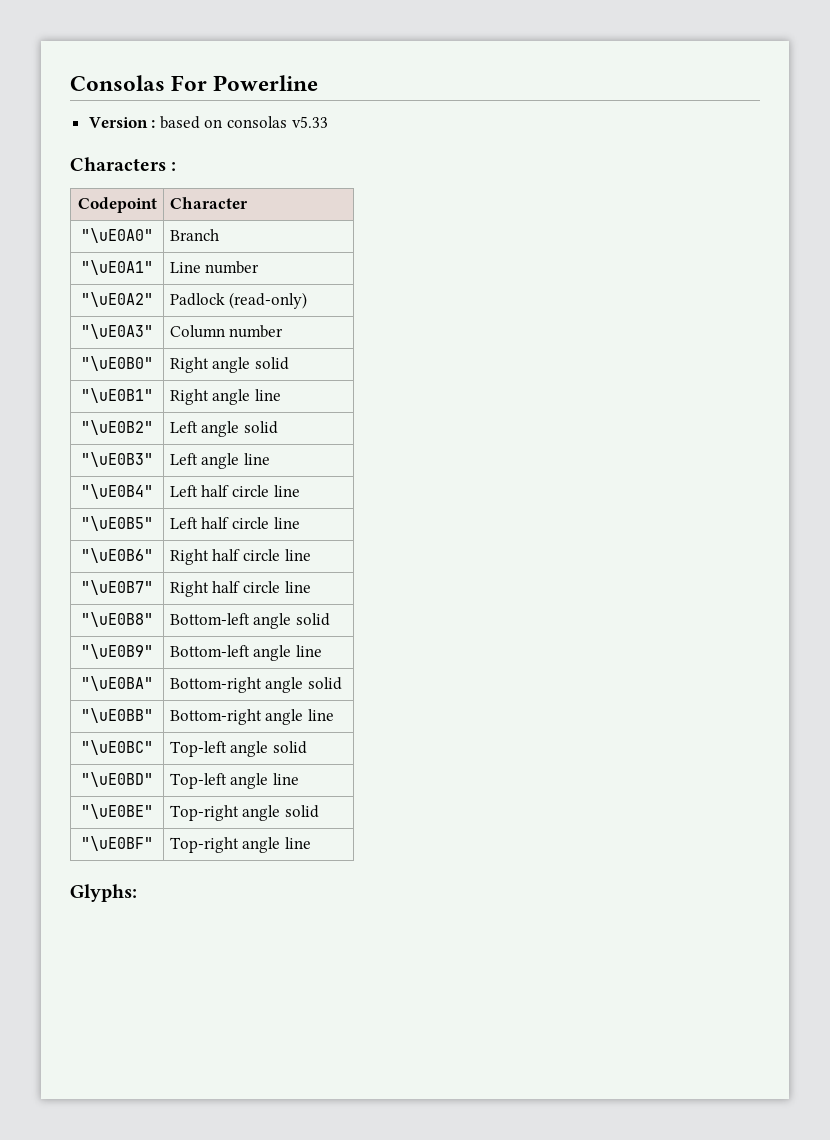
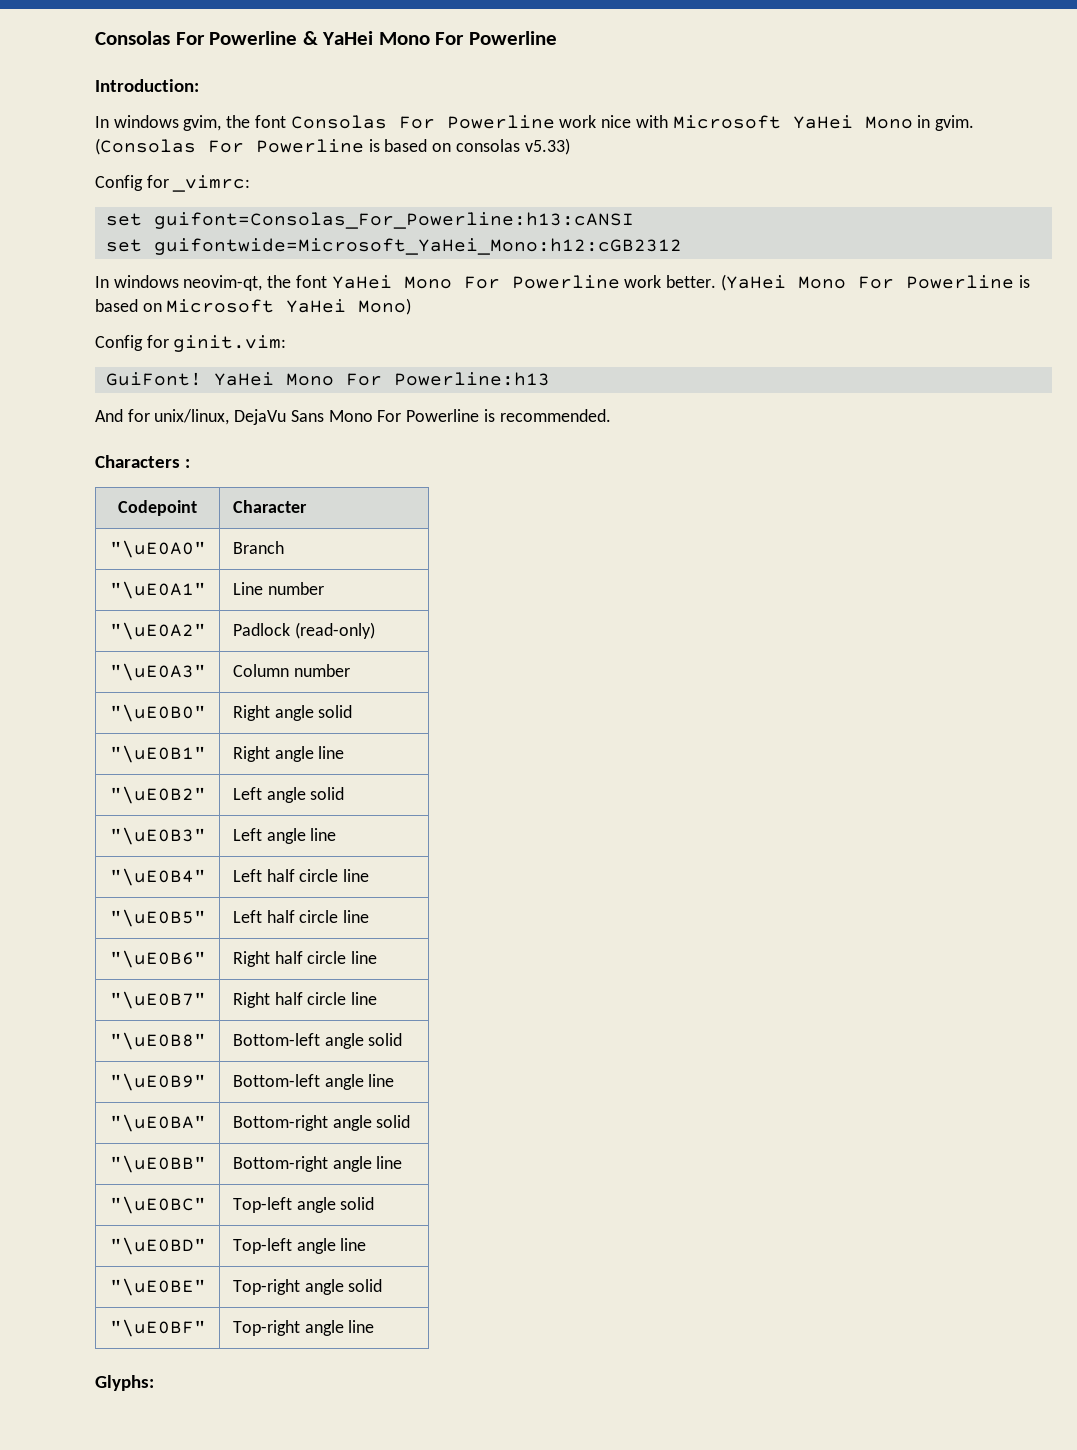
- Consolas For Powerline
- Version : based on consolas v5.33
+ Consolas For Powerline & YaHei Mono For Powerline
+ Introduction:
+ In windows gvim, the font Consolas For Powerline work nice with Microsoft YaHei Mono in gvim. (Consolas For Powerline is based on consolas v5.33)
+ Config for _vimrc:
+ set guifont=Consolas_For_Powerline:h13:cANSI
+ set guifontwide=Microsoft_YaHei_Mono:h12:cGB2312
+ In windows neovim-qt, the font YaHei Mono For Powerline work better. (YaHei Mono For Powerline is based on Microsoft YaHei Mono)
+ Config for ginit.vim:
+ GuiFont! YaHei Mono For Powerline:h13
+ And for unix/linux, DejaVu Sans Mono For Powerline is recommended.

